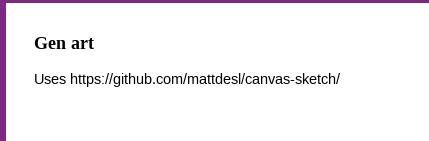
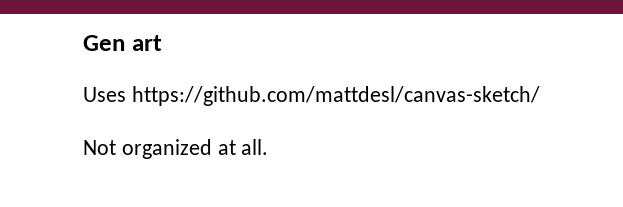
+ Not organized at all.

